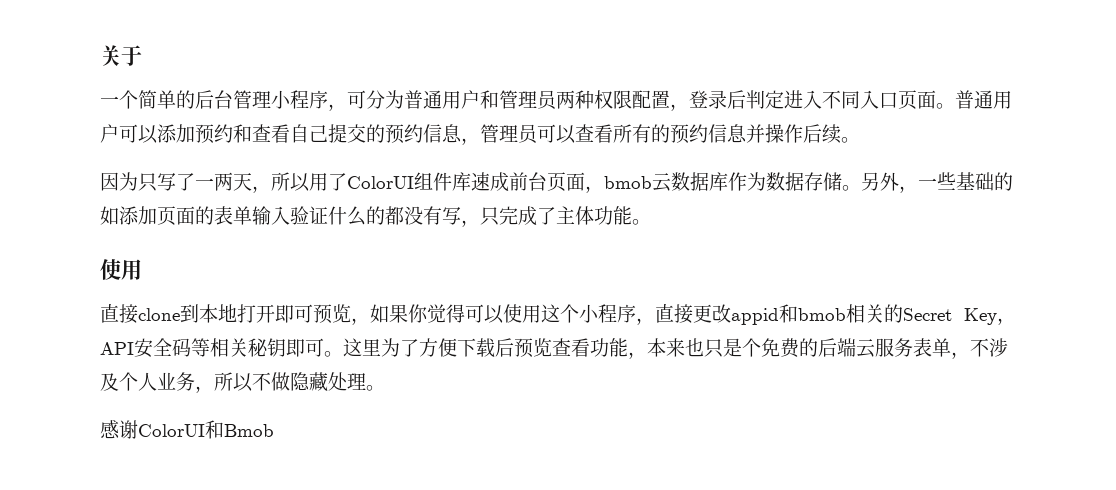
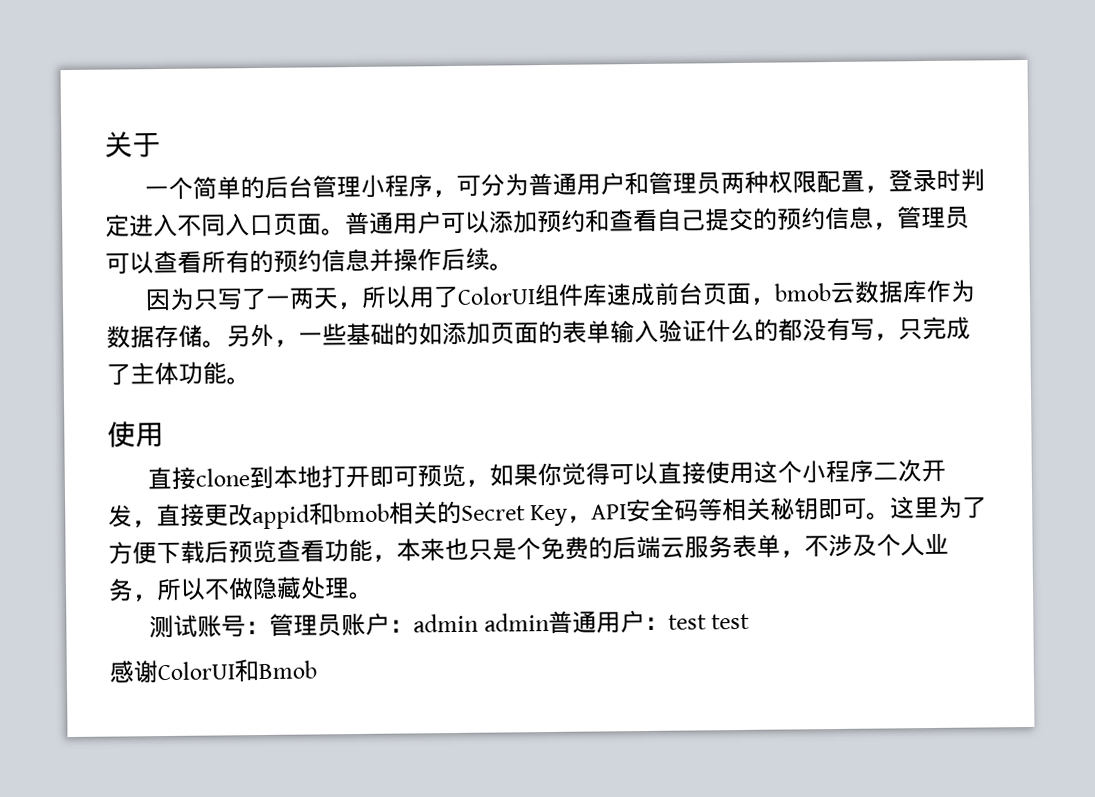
- 一个简单的后台管理小程序，可分为普通用户和管理员两种权限配置，登录后判定进入不同入口页面。
+ 一个简单的后台管理小程序，可分为普通用户和管理员两种权限配置，登录时判定进入不同入口页面。
- 直接clone到本地打开即可预览，如果你觉得可以使用这个小程序，直接更改appid和bmob相关的Secret Key，API安全码等相关秘钥即可。
+ 直接clone到本地打开即可预览，如果你觉得可以直接使用这个小程序二次开发，直接更改appid和bmob相关的Secret Key，API安全码等相关秘钥即可。
+ 测试账号：管理员账户：admin admin普通用户：test test

